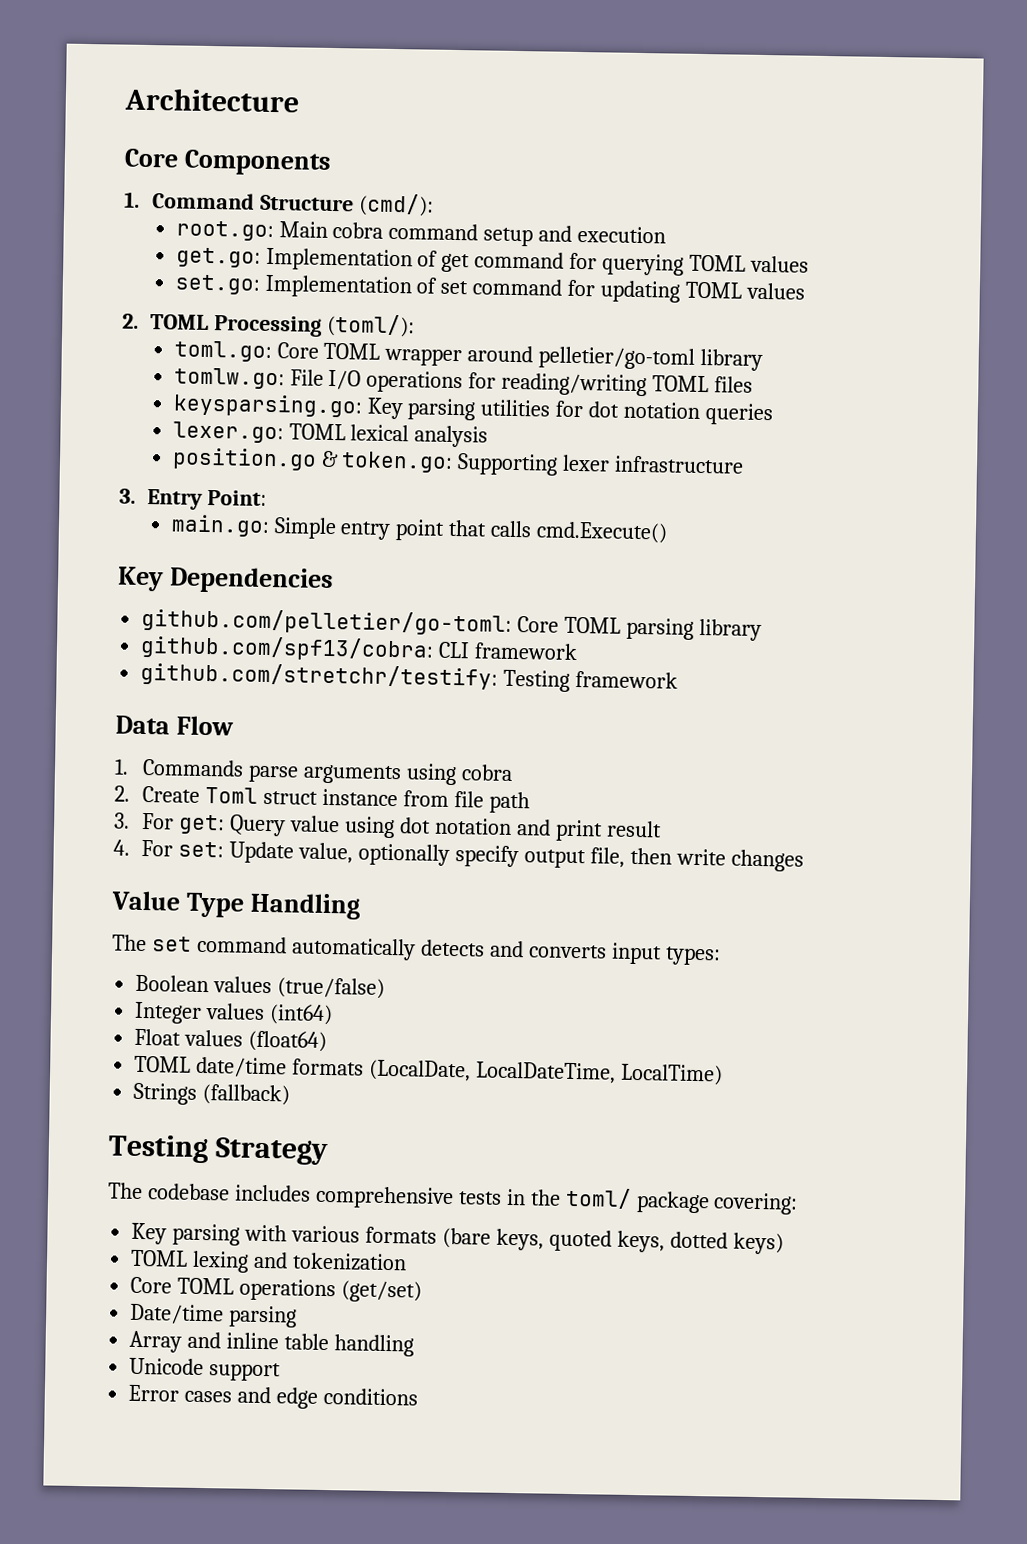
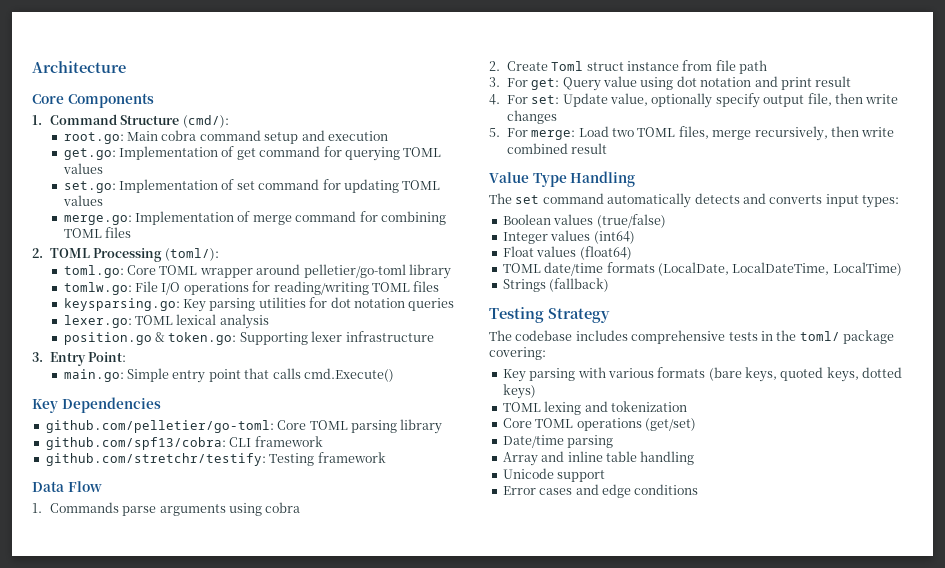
+ merge.go: Implementation of merge command for combining TOML files
+ 5. For merge: Load two TOML files, merge recursively, then write combined result

